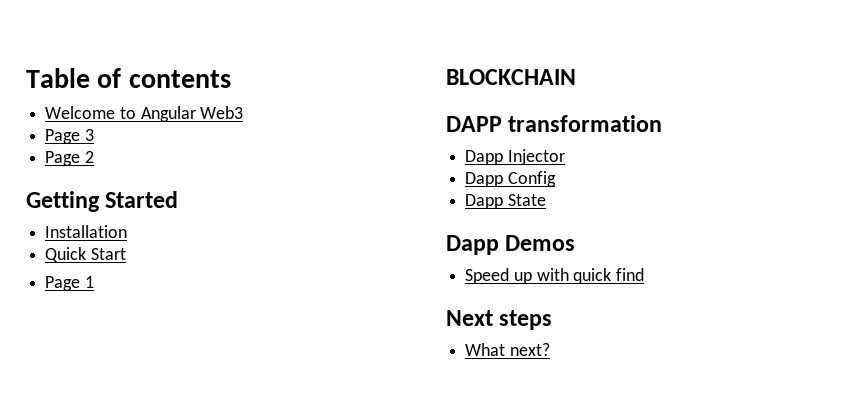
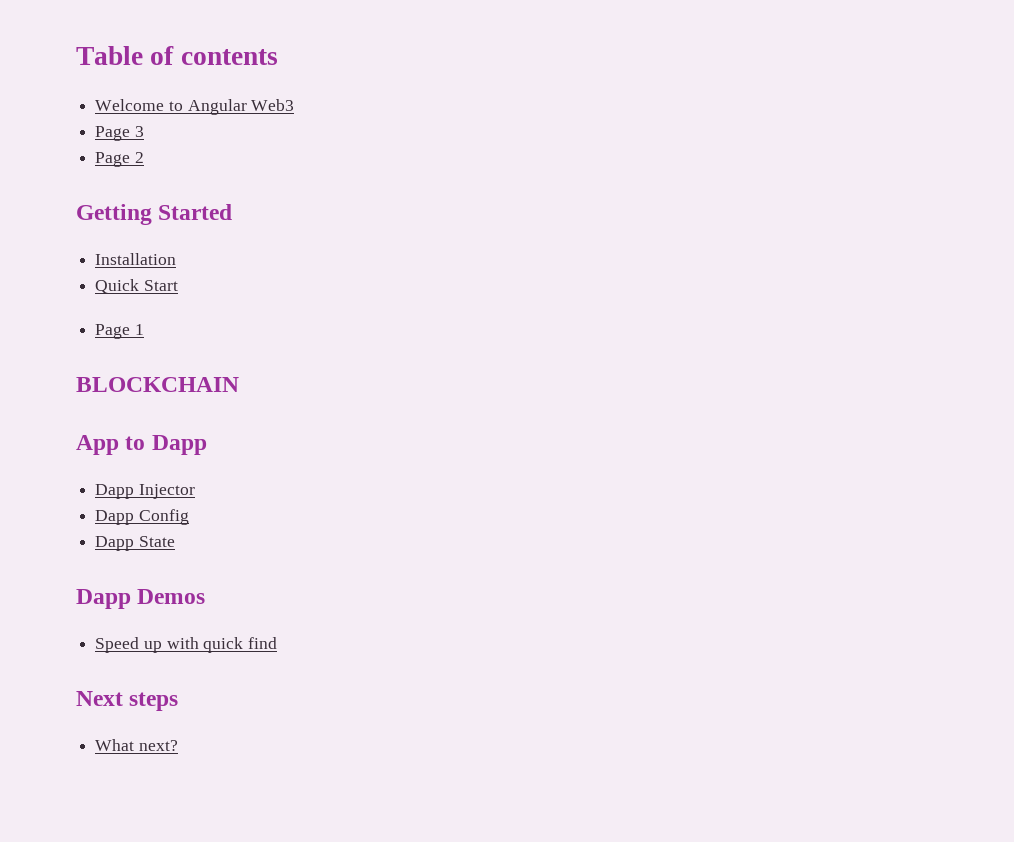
- DAPP transformation
+ App to Dapp

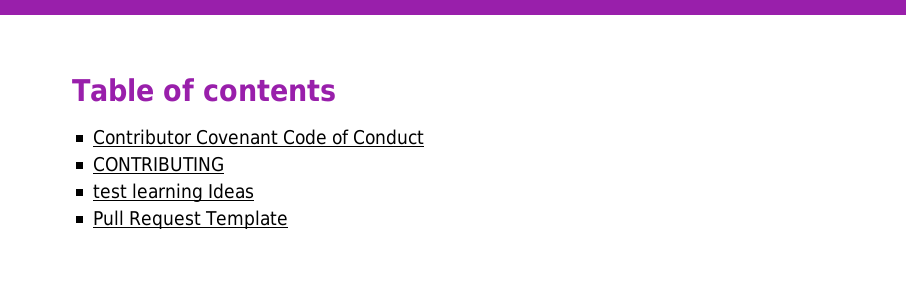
- Welcome to Angular Web3
- Page 3
- Page 2
- Getting Started
- Installation
- Quick Start
- Page 1
- BLOCKCHAIN
- App to Dapp
- Dapp Injector
- Dapp Config
- Dapp State
- Dapp Demos
- Speed up with quick find
- Next steps
- What next?
+ Contributor Covenant Code of Conduct
+ CONTRIBUTING
+ test learning Ideas
+ Pull Request Template

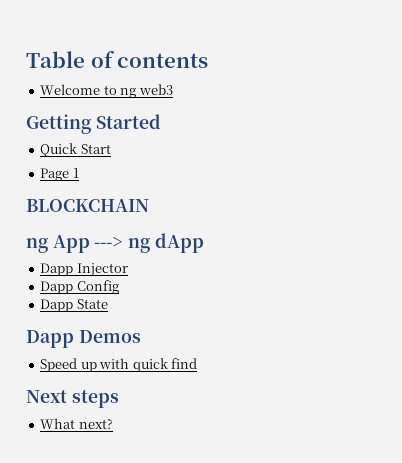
- Contributor Covenant Code of Conduct
- CONTRIBUTING
- test learning Ideas
- Pull Request Template
+ Welcome to ng web3
+ Getting Started
+ Quick Start
+ Page 1
+ BLOCKCHAIN
+ ng App ---> ng dApp
+ Dapp Injector
+ Dapp Config
+ Dapp State
+ Dapp Demos
+ Speed up with quick find
+ Next steps
+ What next?

